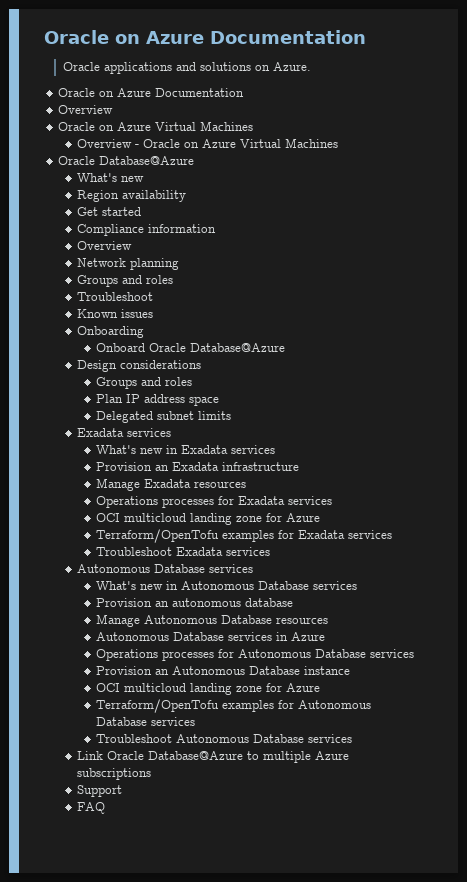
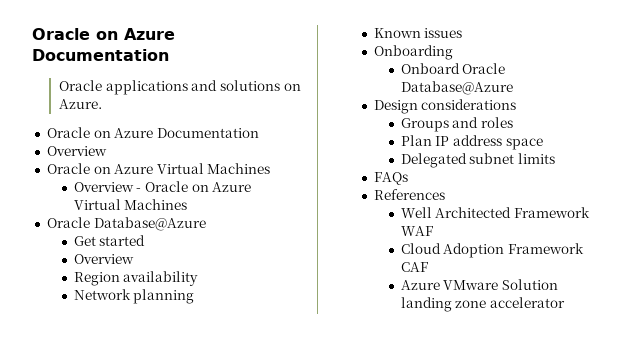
  Overview - Oracle on Azure Virtual Machines
  Oracle Database@Azure
- What's new
+ Get started
+ Overview
- Get started
- Compliance information
- Overview
  Network planning
- Groups and roles
- Troubleshoot
  Delegated subnet limits
- Exadata services
- What's new in Exadata services
- Provision an Exadata infrastructure
- Manage Exadata resources
- Operations processes for Exadata services
- OCI multicloud landing zone for Azure
- Terraform/OpenTofu examples for Exadata services
- Troubleshoot Exadata services
- Autonomous Database services
- What's new in Autonomous Database services
- Provision an autonomous database
- Manage Autonomous Database resources
- Autonomous Database services in Azure
- Operations processes for Autonomous Database services
- Provision an Autonomous Database instance
- OCI multicloud landing zone for Azure
- Terraform/OpenTofu examples for Autonomous Database services
- Troubleshoot Autonomous Database services
- Link Oracle Database@Azure to multiple Azure subscriptions
- Support
- FAQ
+ FAQs
+ References
+ Well Architected Framework WAF
+ Cloud Adoption Framework CAF
+ Azure VMware Solution landing zone accelerator

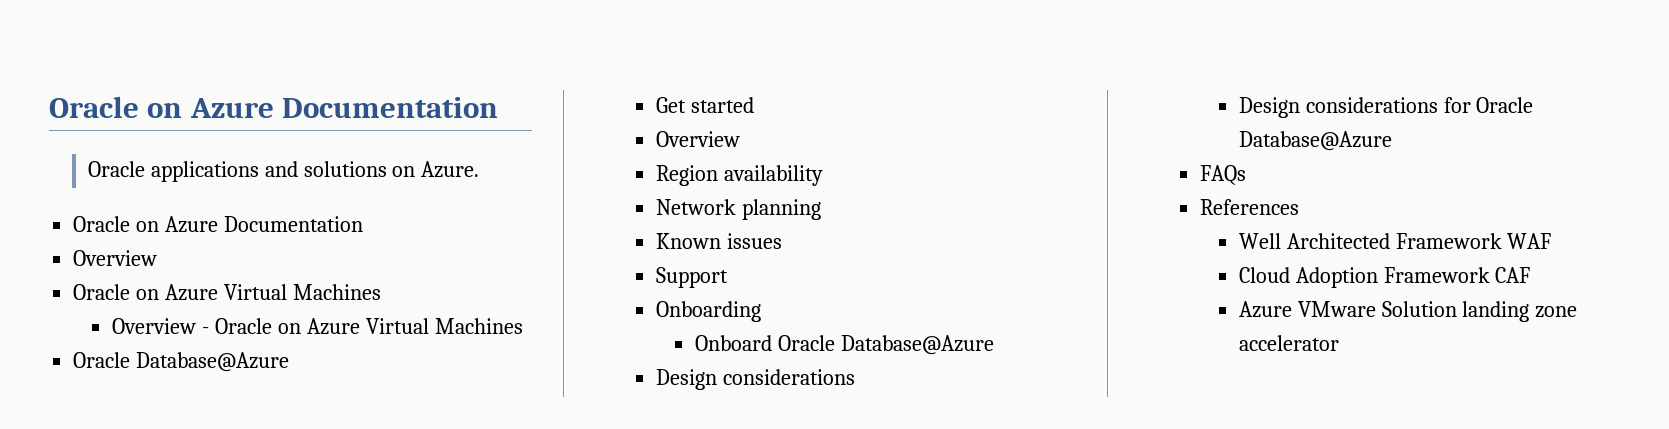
+ Support
- Groups and roles
- Plan IP address space
- Delegated subnet limits
+ Design considerations for Oracle Database@Azure

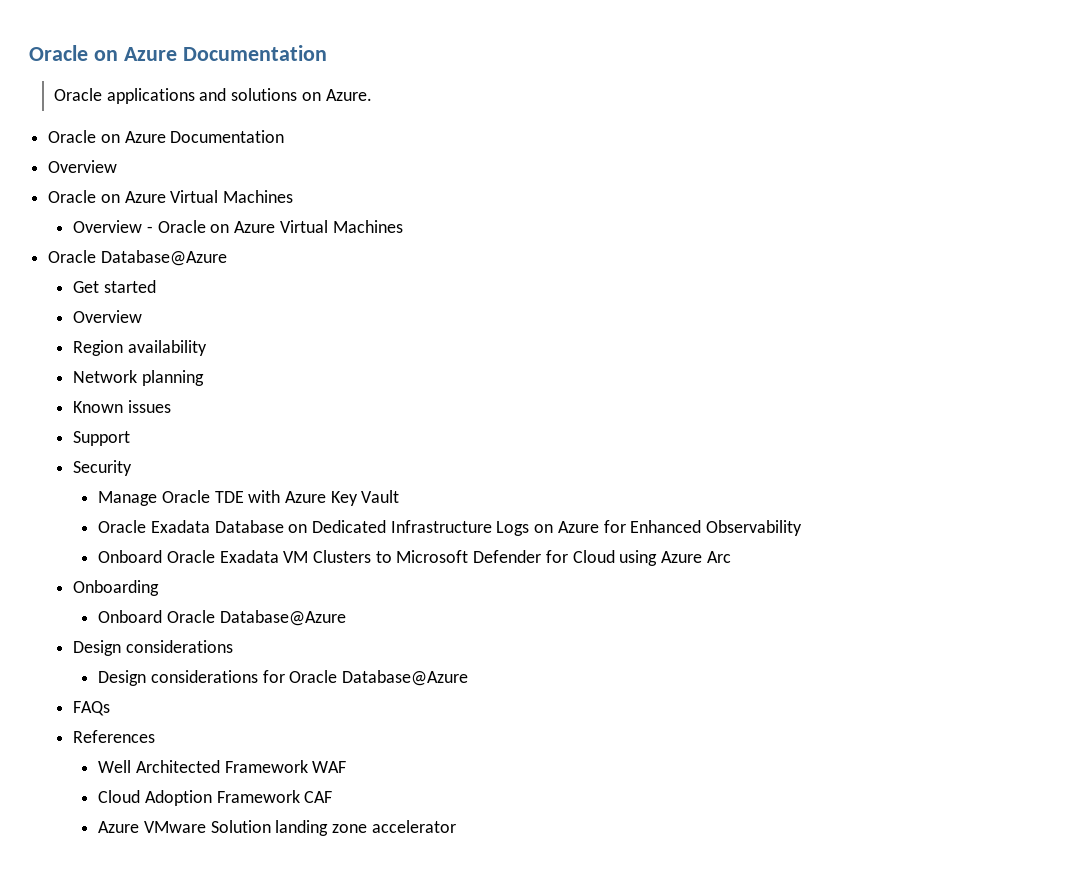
+ Security
+ Manage Oracle TDE with Azure Key Vault
+ Oracle Exadata Database on Dedicated Infrastructure Logs on Azure for Enhanced Observability
+ Onboard Oracle Exadata VM Clusters to Microsoft Defender for Cloud using Azure Arc

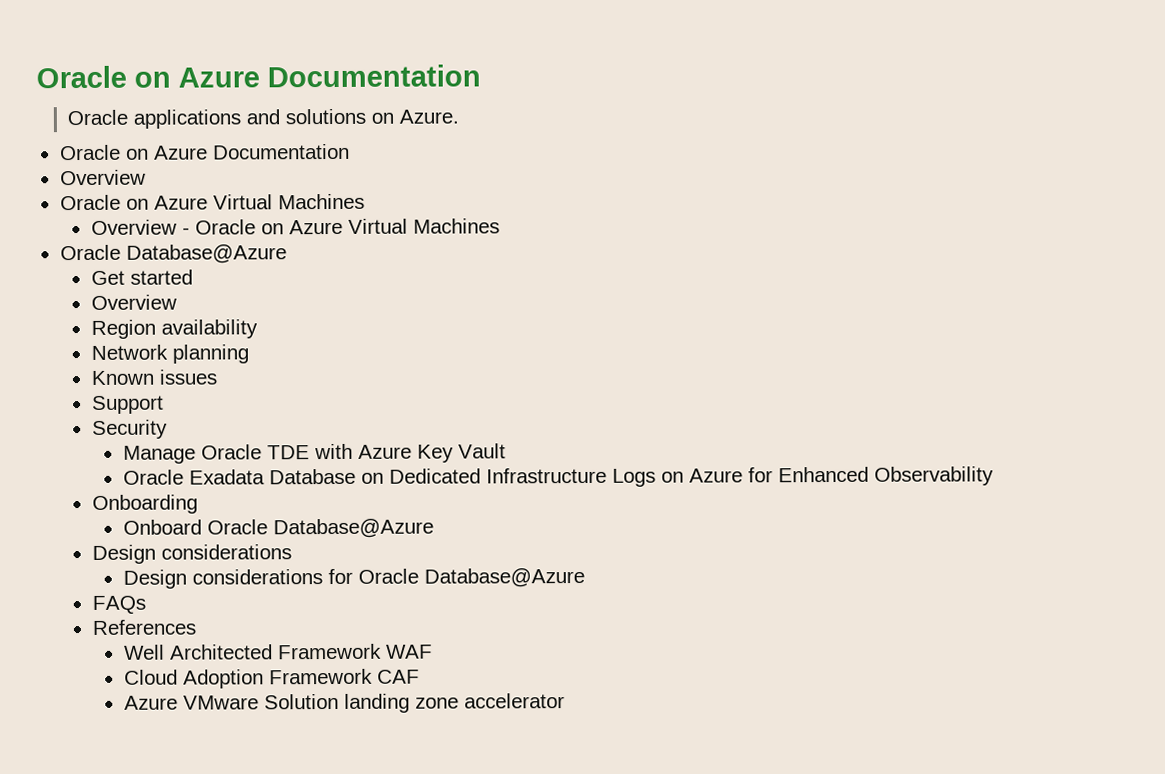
- Onboard Oracle Exadata VM Clusters to Microsoft Defender for Cloud using Azure Arc

